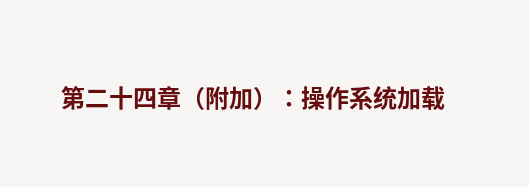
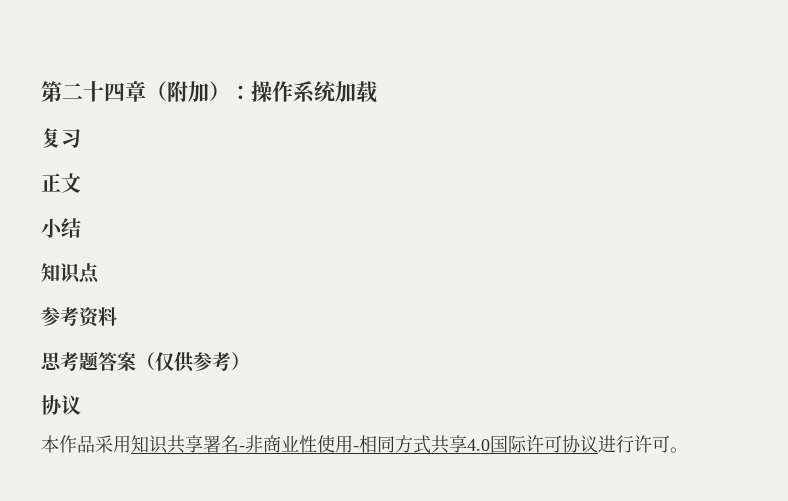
+ 复习
+ 正文
+ 小结
+ 知识点
+ 参考资料
+ 思考题答案（仅供参考）
+ 协议
+ 本作品采用知识共享署名-非商业性使用-相同方式共享4.0国际许可协议进行许可。

